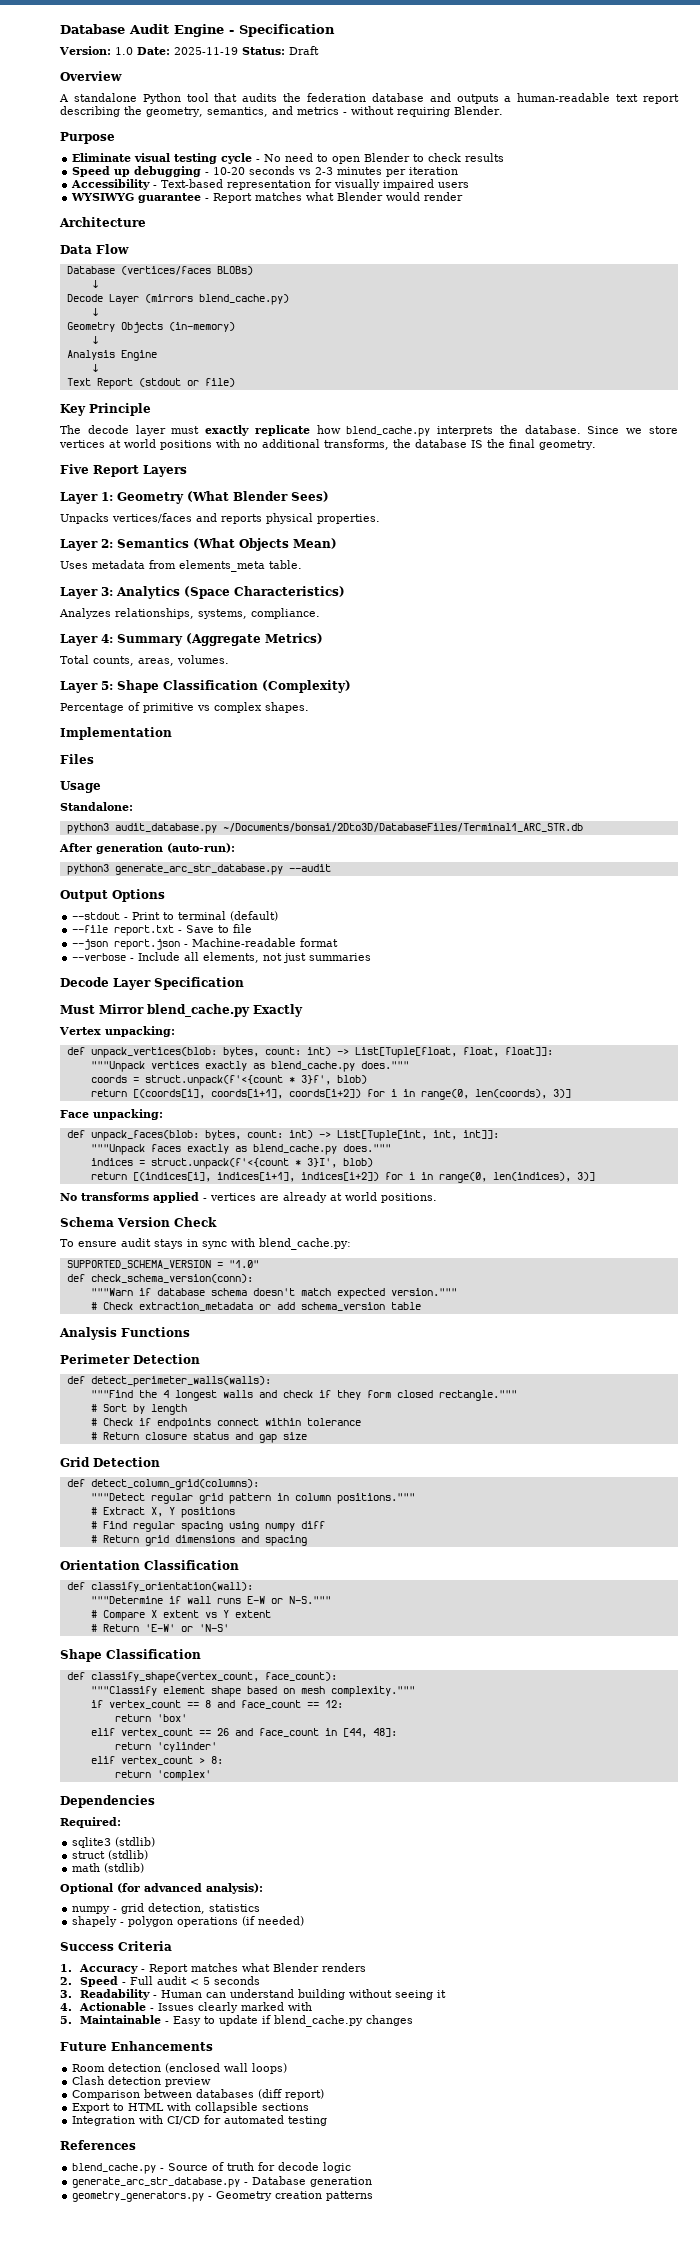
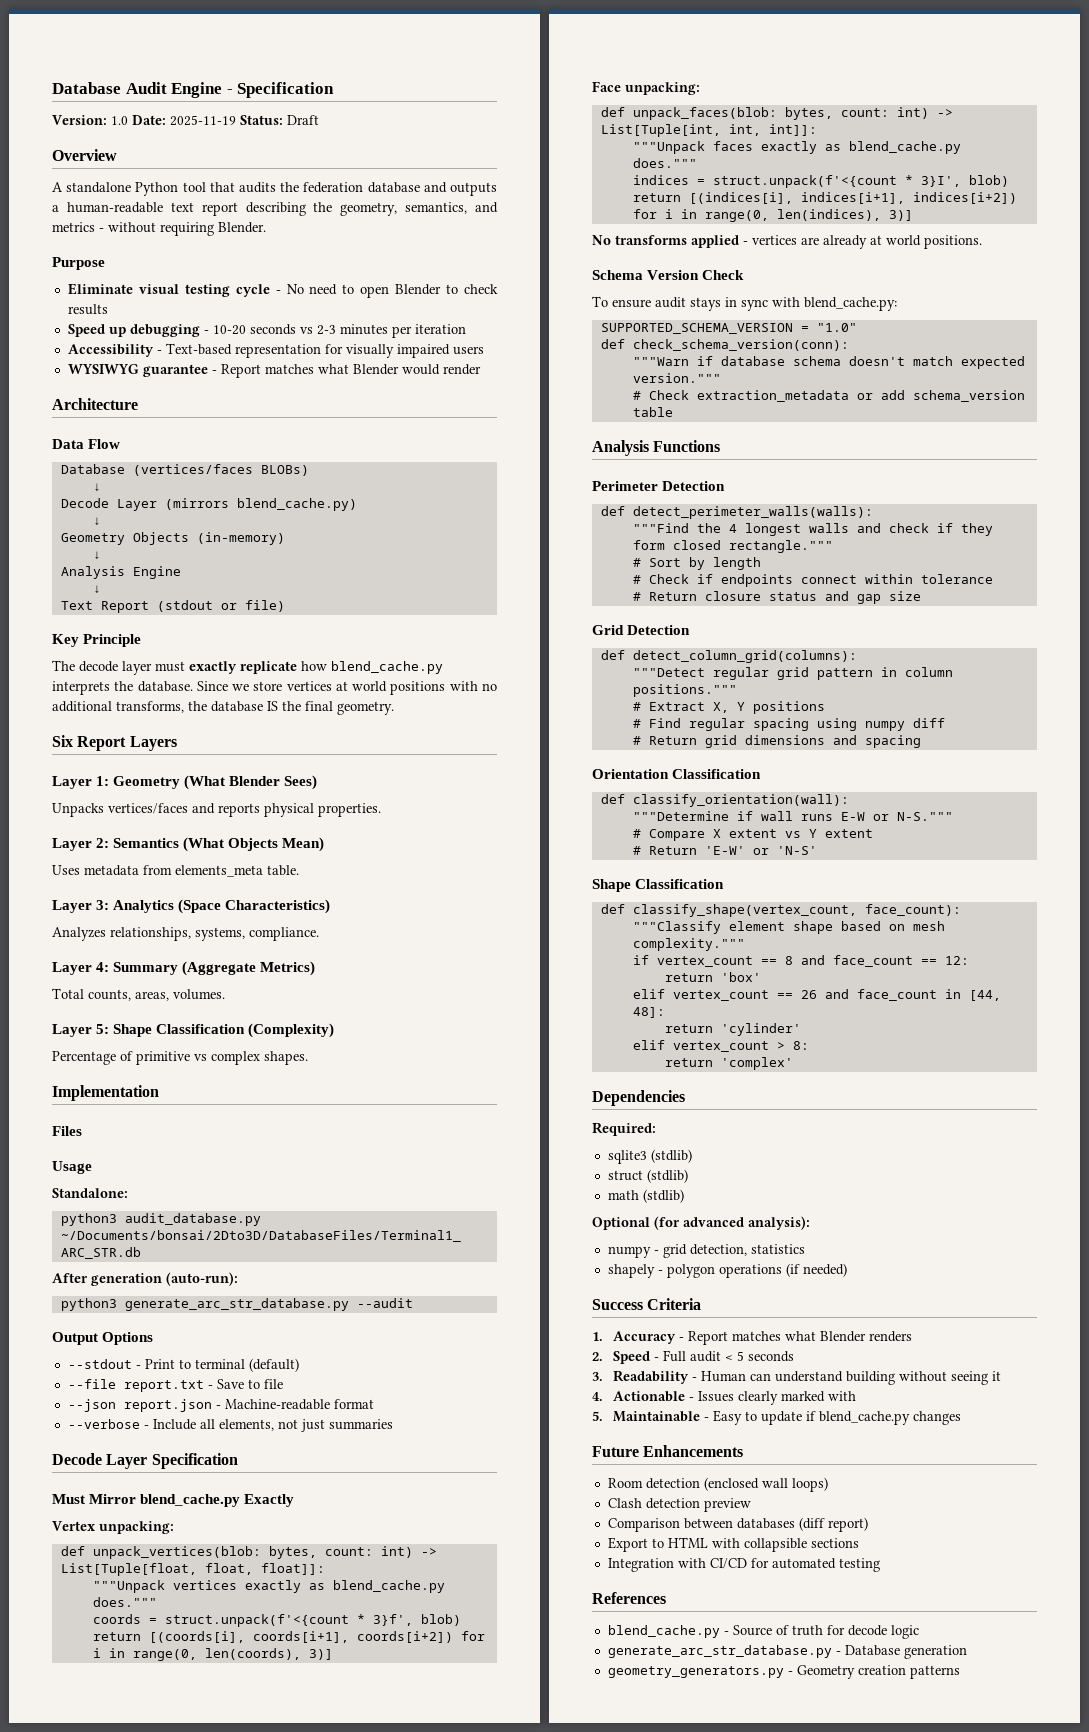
- Five Report Layers
+ Six Report Layers

